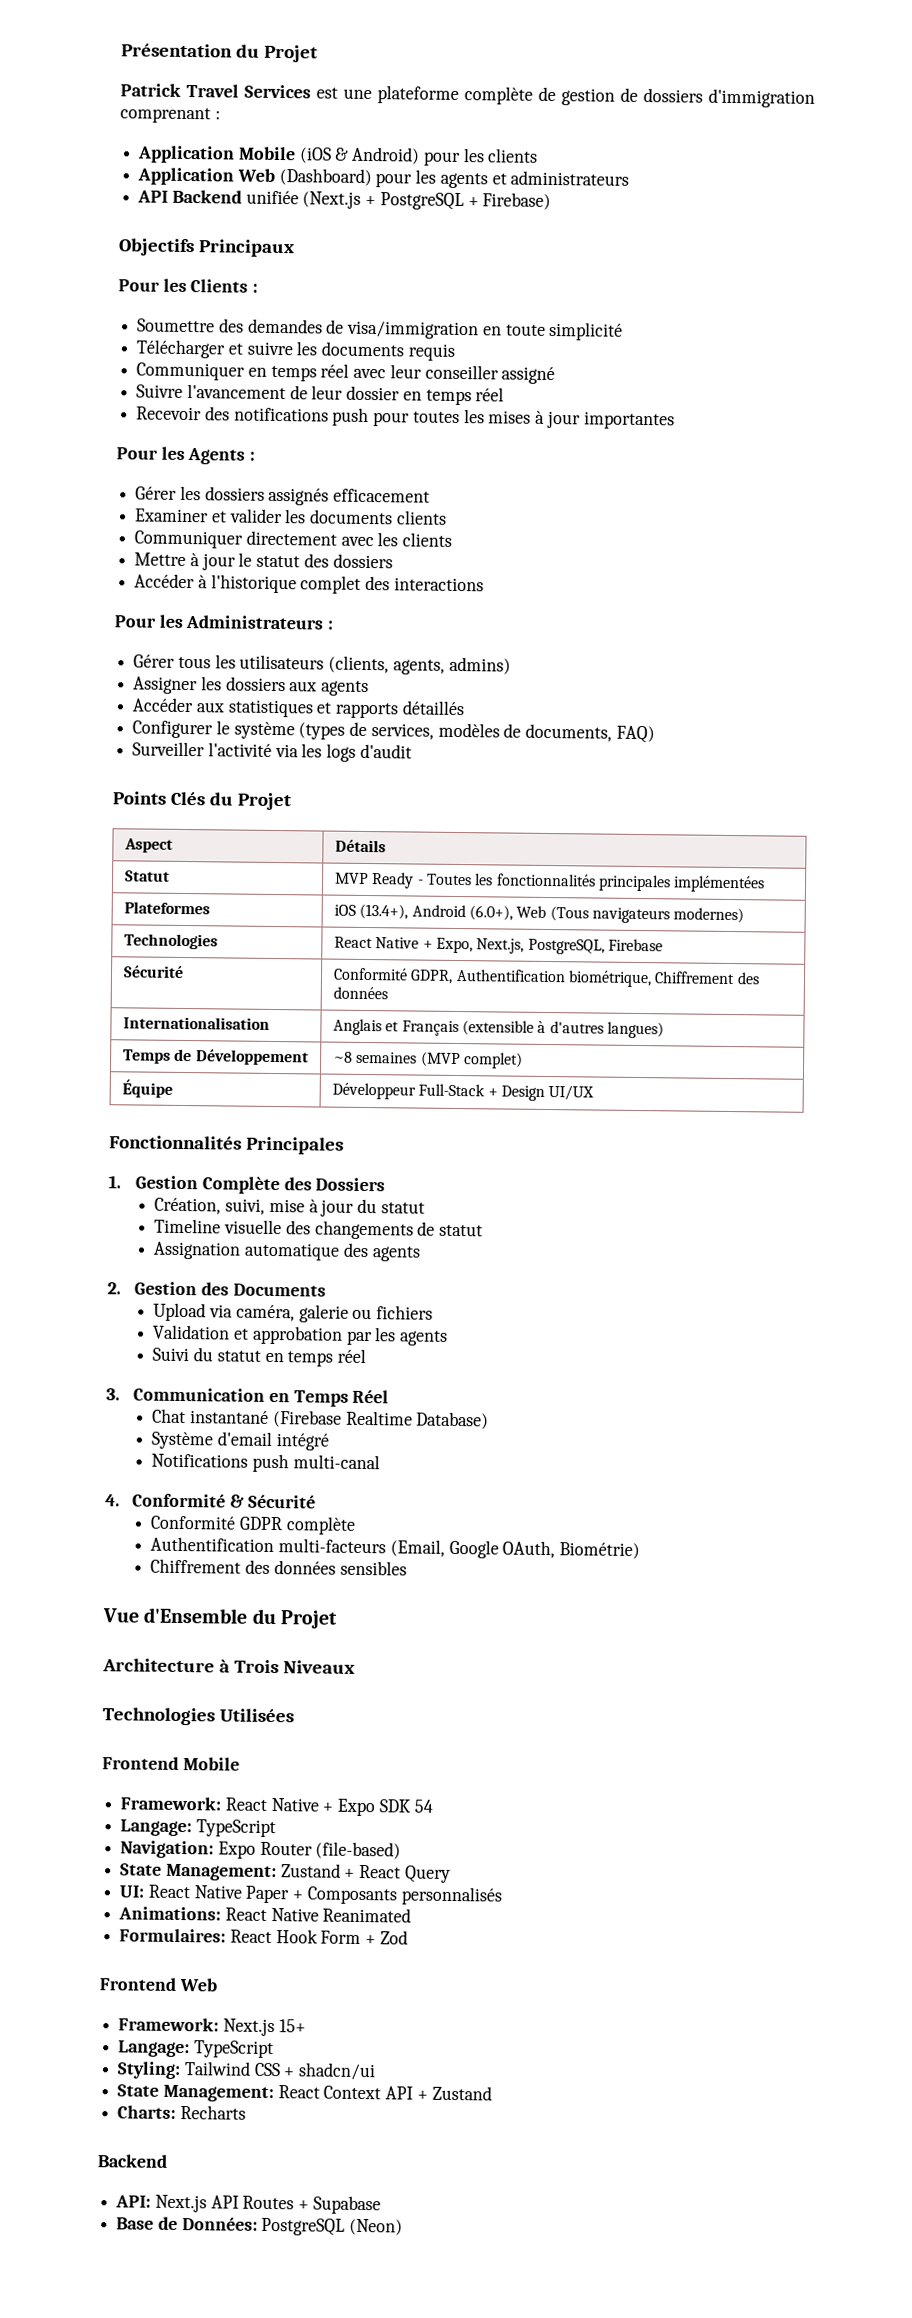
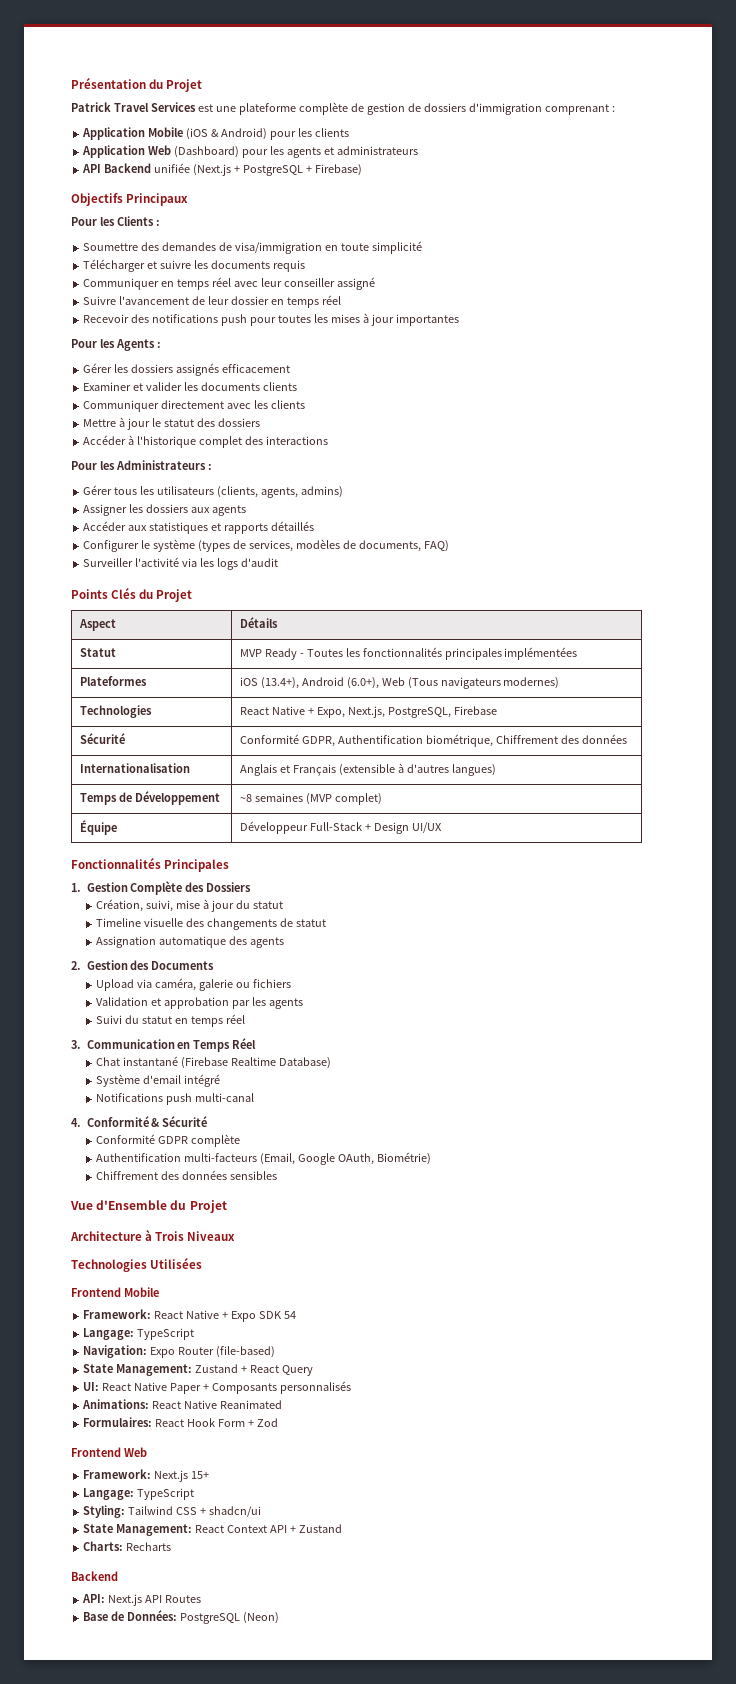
- API: Next.js API Routes + Supabase
+ API: Next.js API Routes

